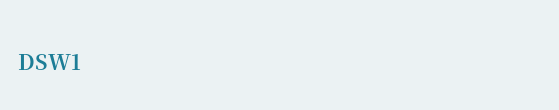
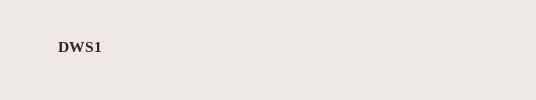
- DSW1
+ DWS1

